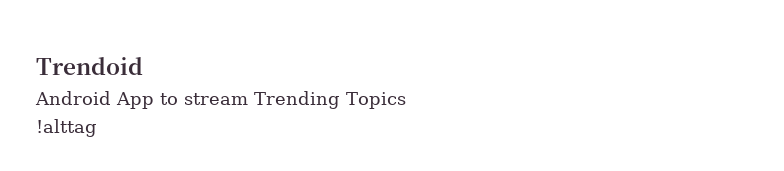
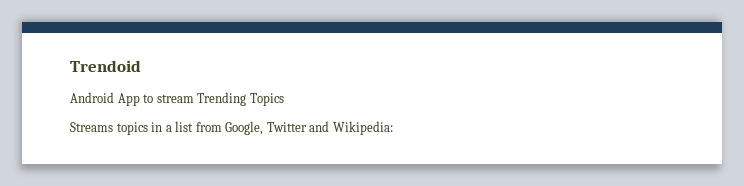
- !alttag
+ Streams topics in a list from Google, Twitter and Wikipedia:

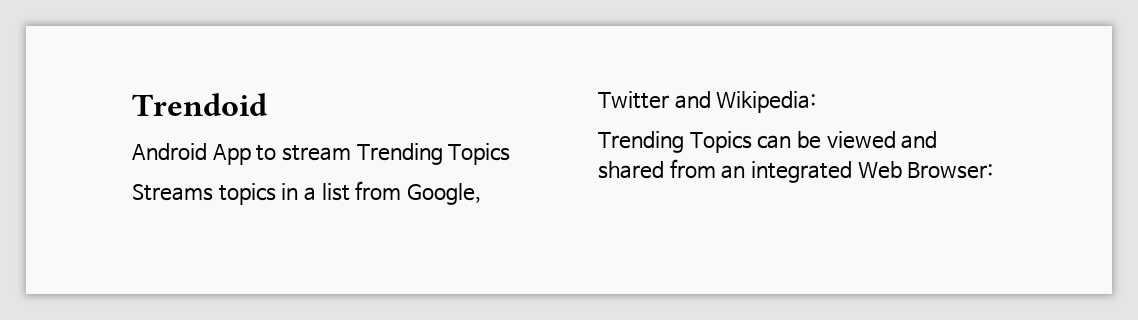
+ Trending Topics can be viewed and shared from an integrated Web Browser:

